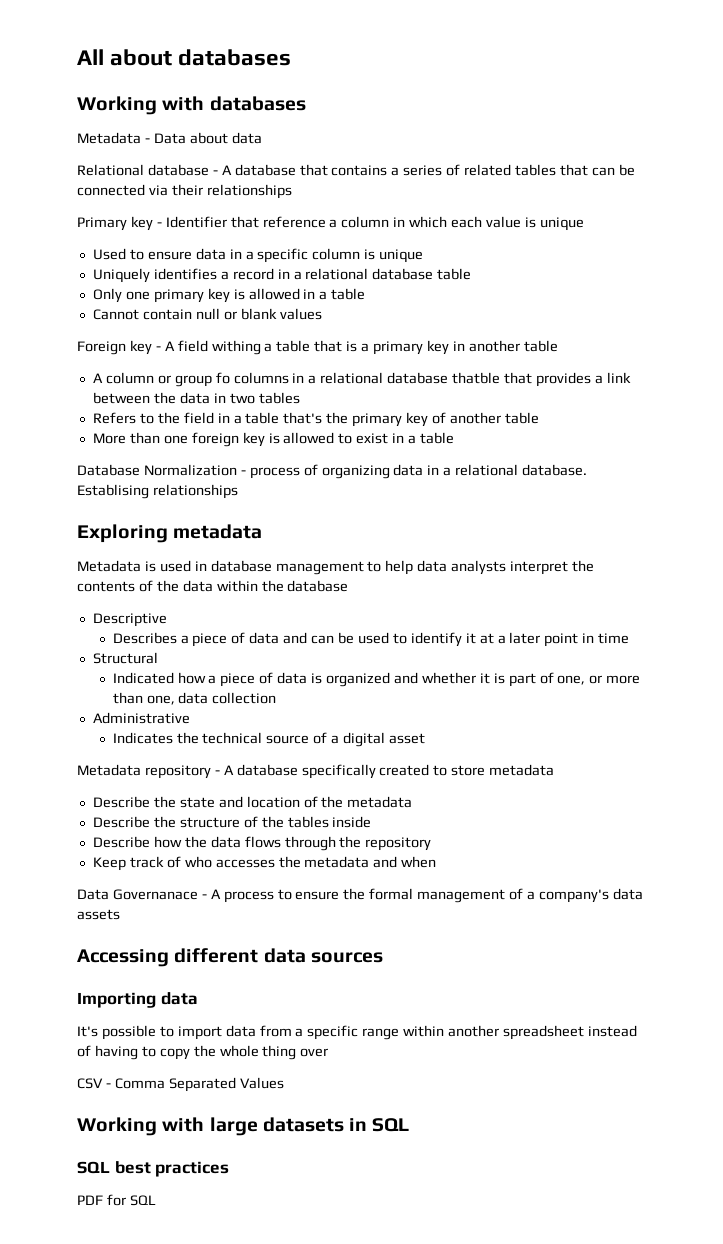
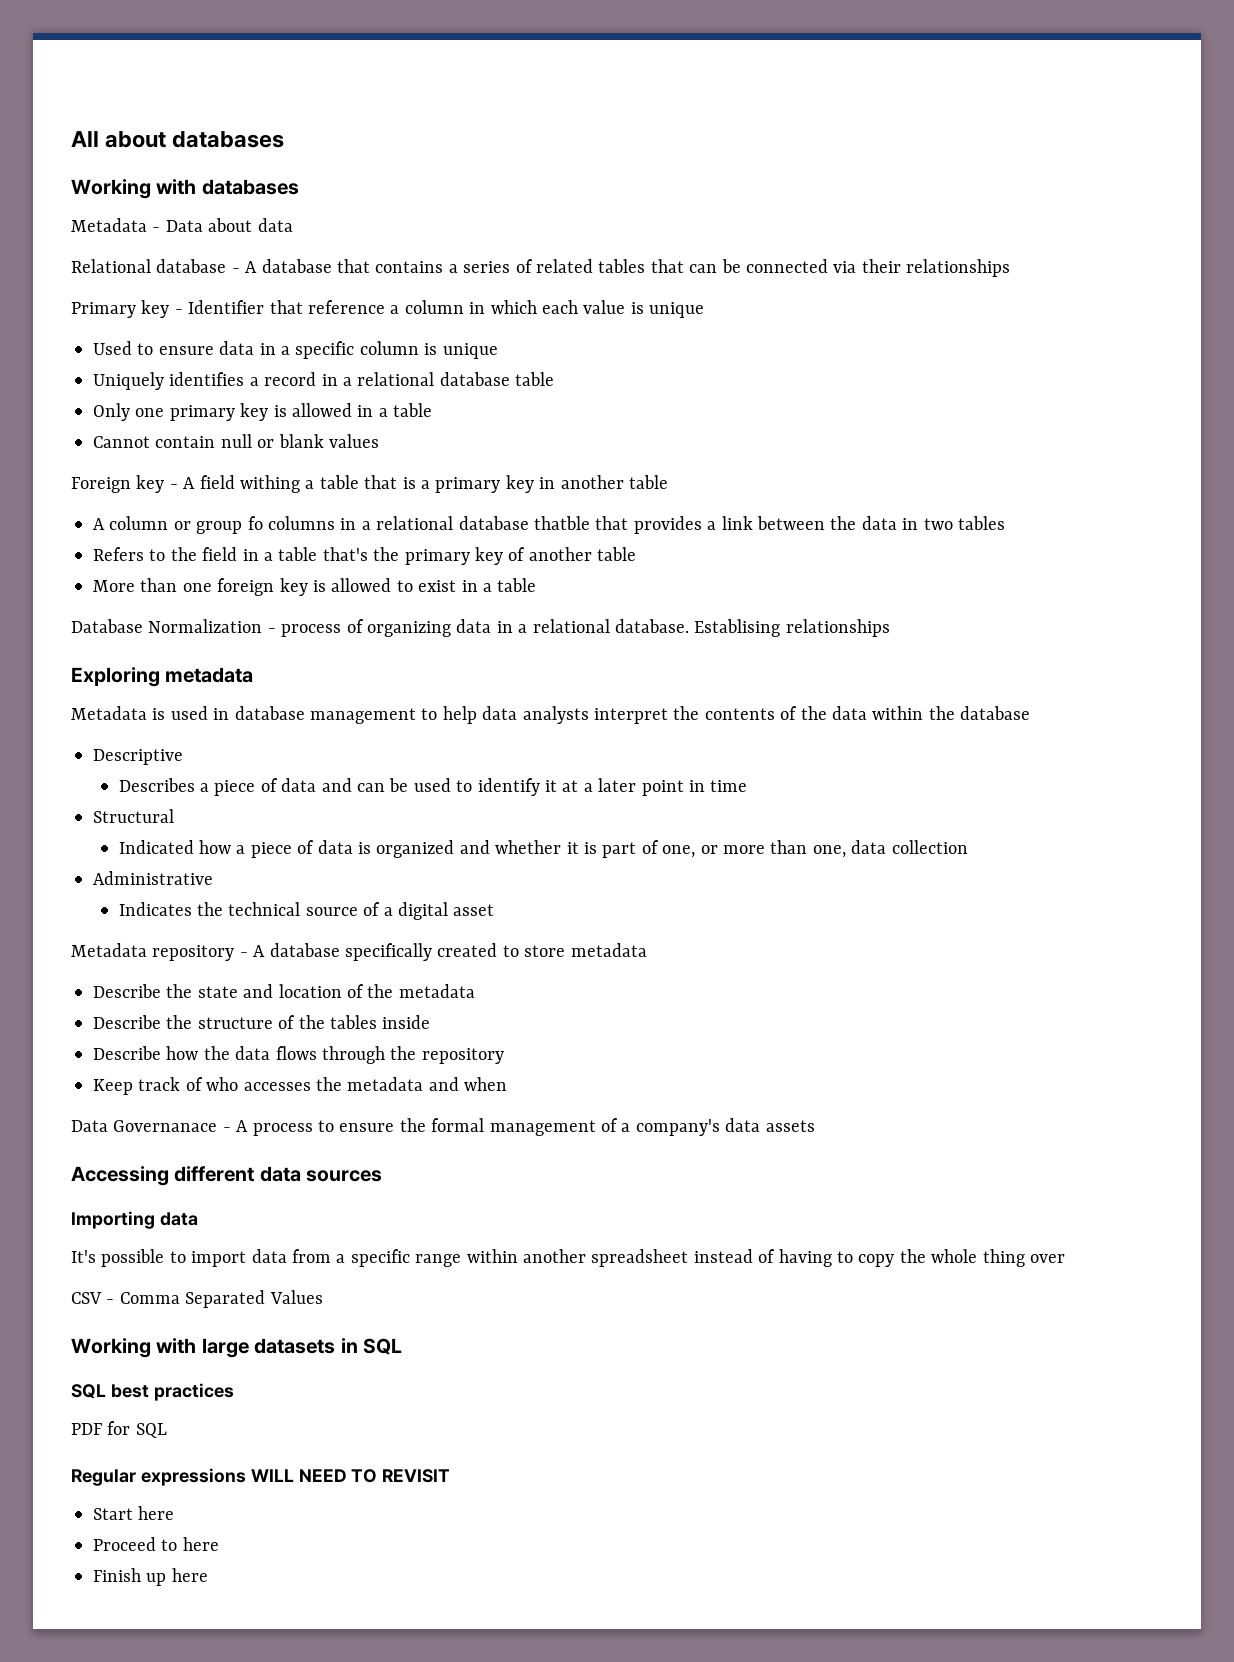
+ Regular expressions WILL NEED TO REVISIT
+ Start here
+ Proceed to here
+ Finish up here

